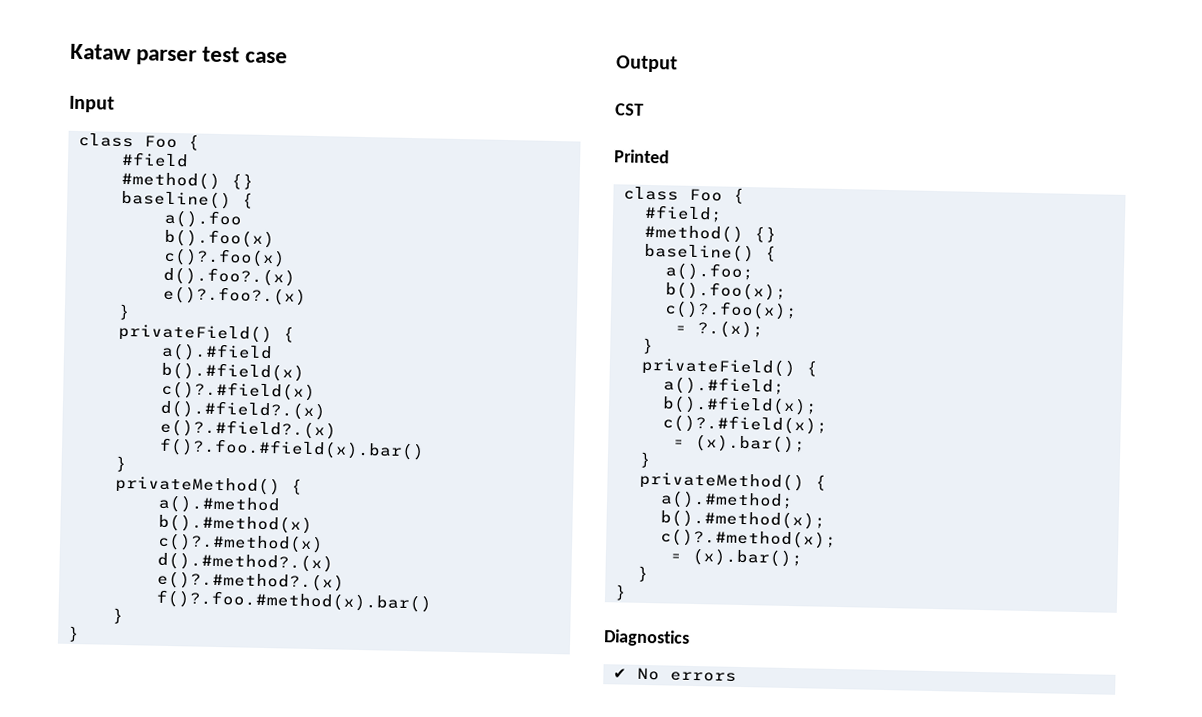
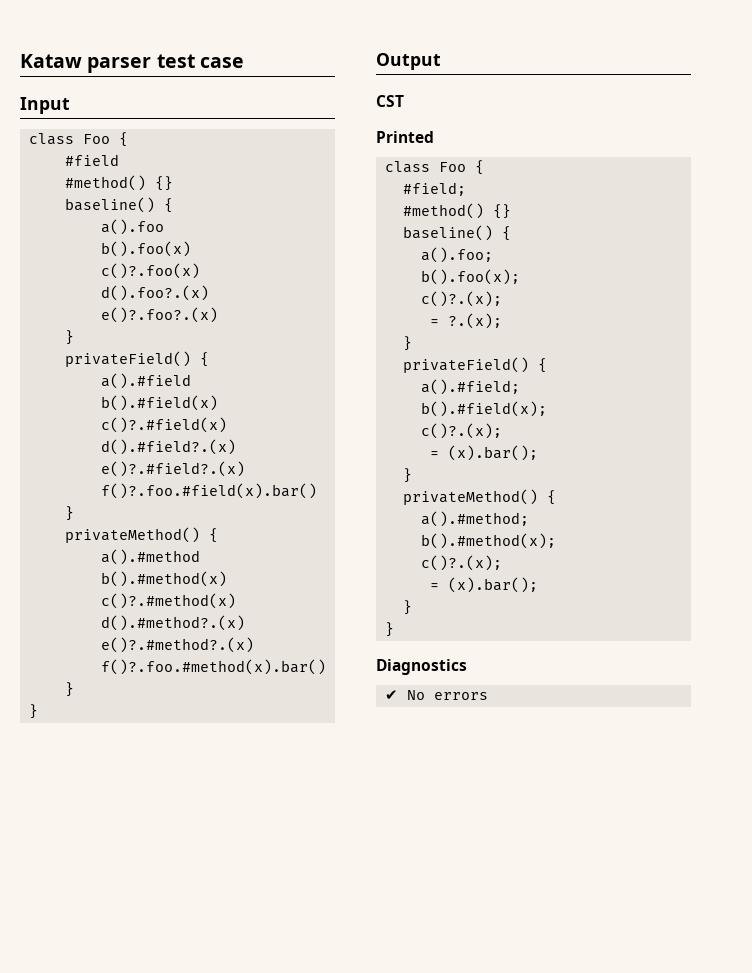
  b().foo(x);
- c()?.foo(x);
+ c()?.(x);
  b().#field(x);
- c()?.#field(x);
+ c()?.(x);
  b().#method(x);
- c()?.#method(x);
+ c()?.(x);

